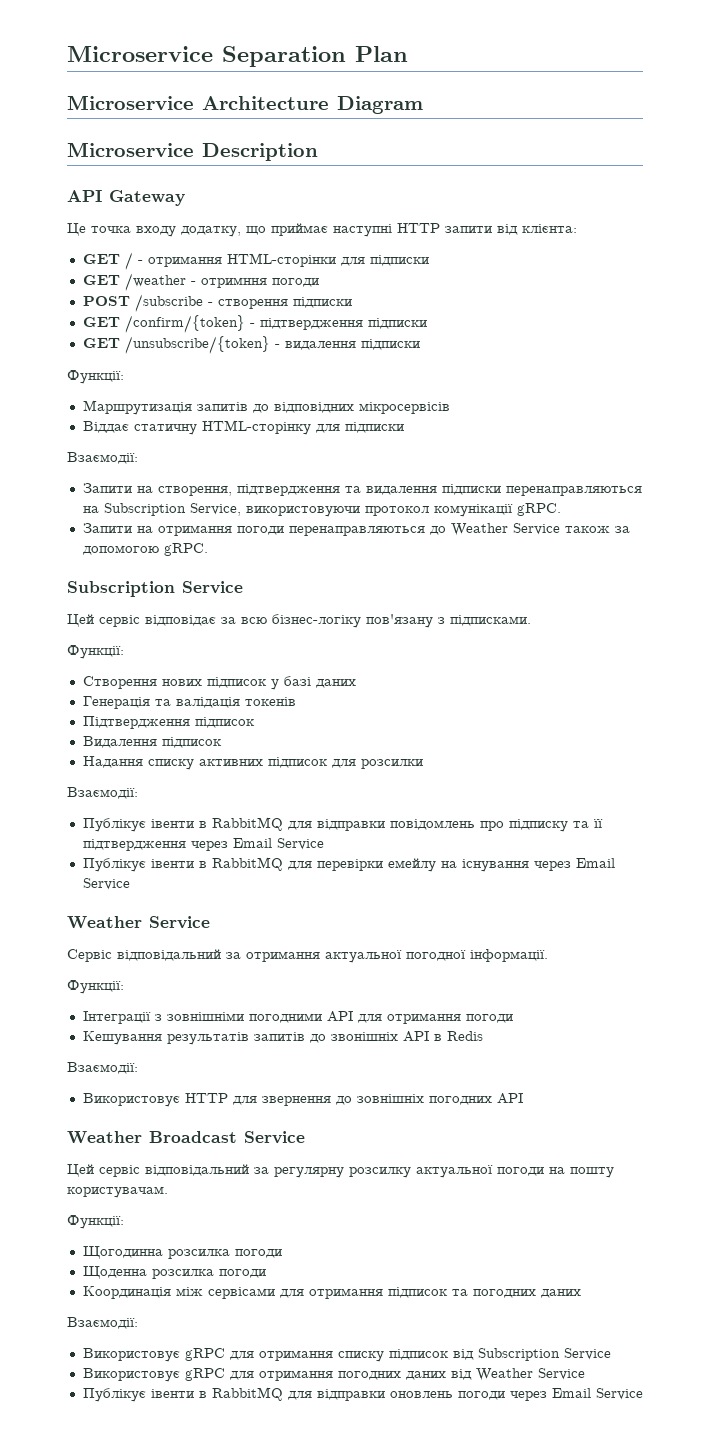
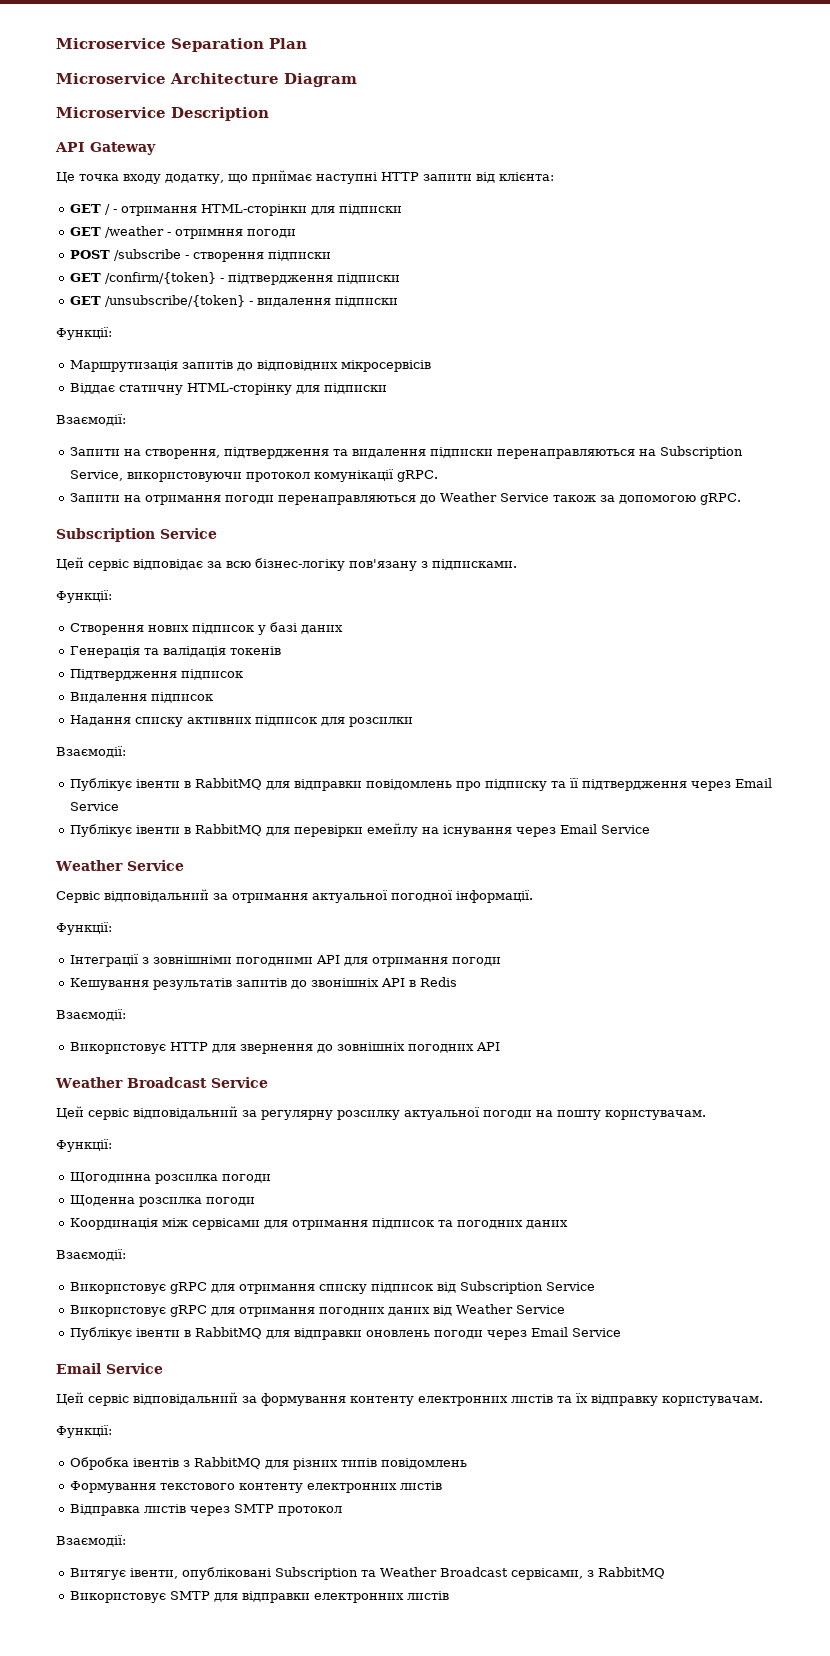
  Публікує івенти в RabbitMQ для відправки оновлень погоди через Email Service
+ Email Service
+ Цей сервіс відповідальний за формування контенту електронних листів та їх відправку користувачам.
+ Функції:
+ Обробка івентів з RabbitMQ для різних типів повідомлень
+ Формування текстового контенту електронних листів
+ Відправка листів через SMTP протокол
+ Взаємодії:
+ Витягує івенти, опубліковані Subscription та Weather Broadcast сервісами, з RabbitMQ
+ Використовує SMTP для відправки електронних листів

